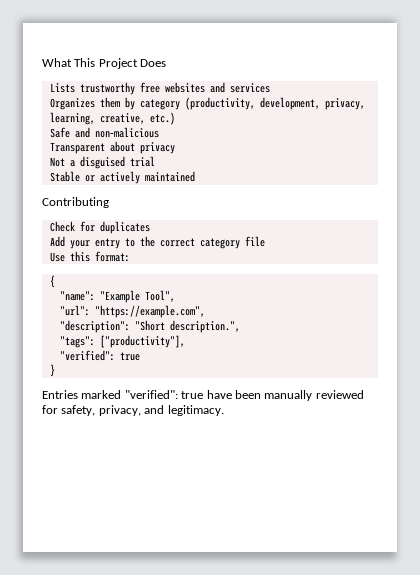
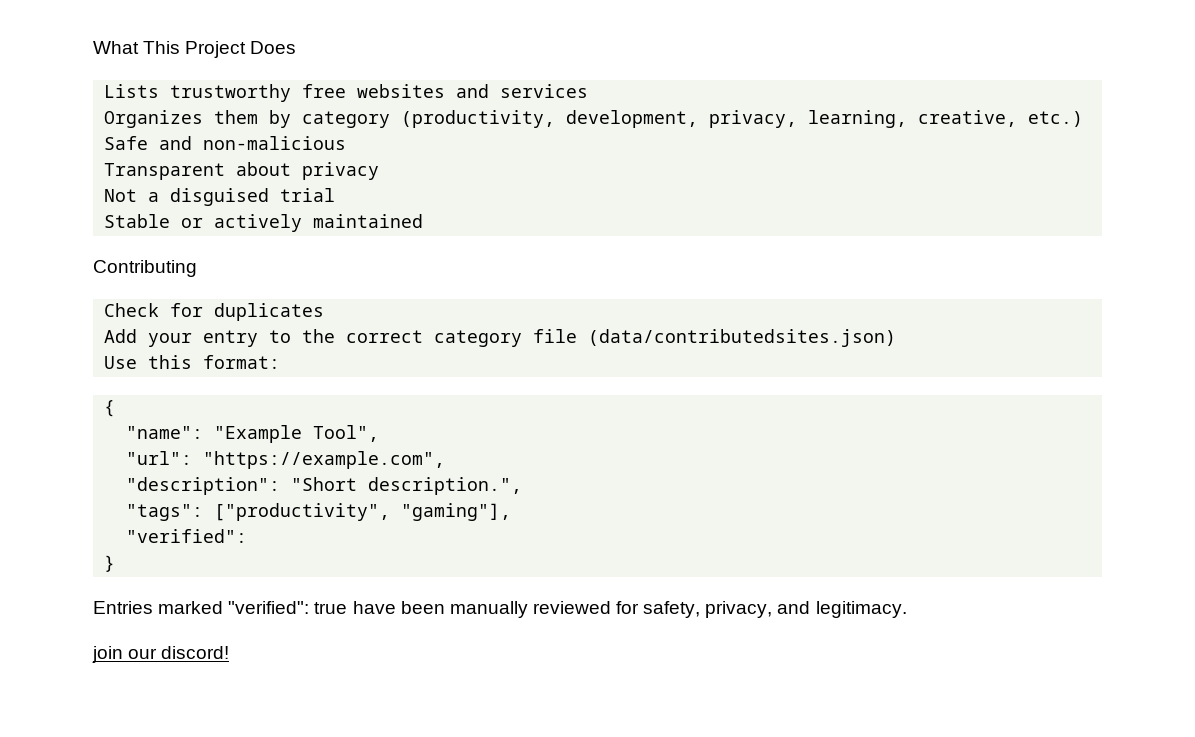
- Add your entry to the correct category file
+ Add your entry to the correct category file (data/contributedsites.json)
- "tags": ["productivity"],
- "verified": true
+ "tags": ["productivity", "gaming"],
+ "verified":
+ join our discord!

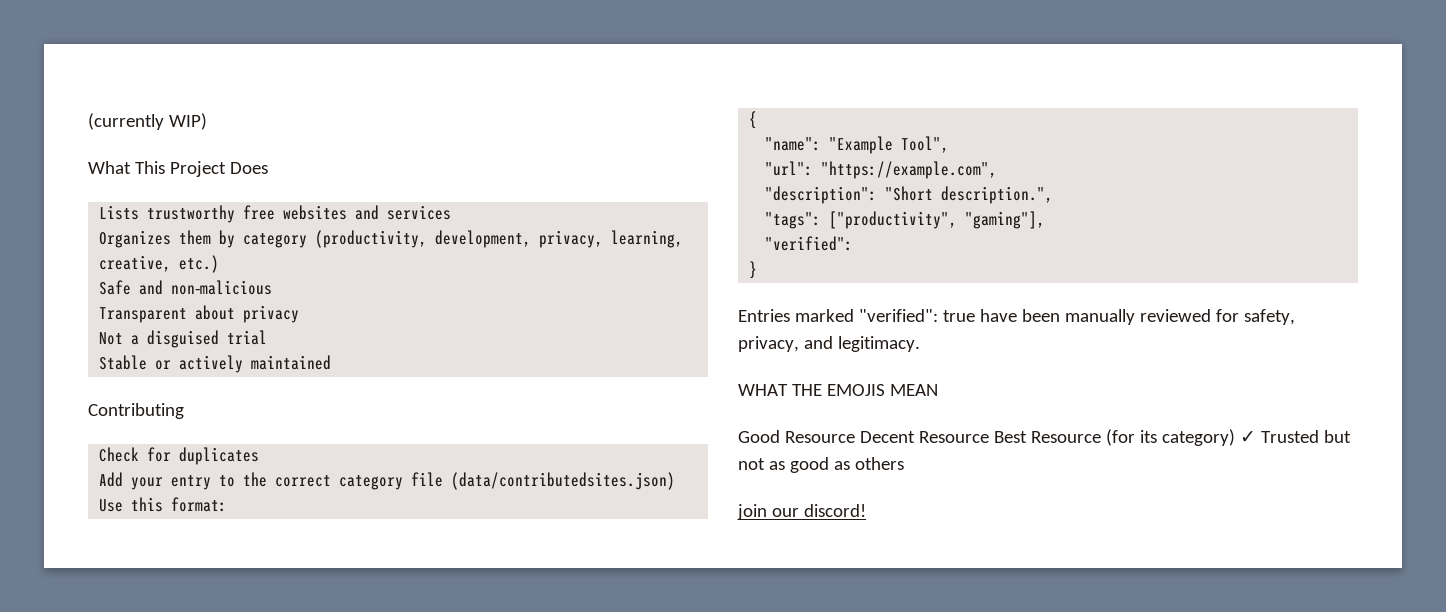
+ (currently WIP)
+ WHAT THE EMOJIS MEAN
+ Good Resource Decent Resource Best Resource (for its category) ✓ Trusted but not as good as others

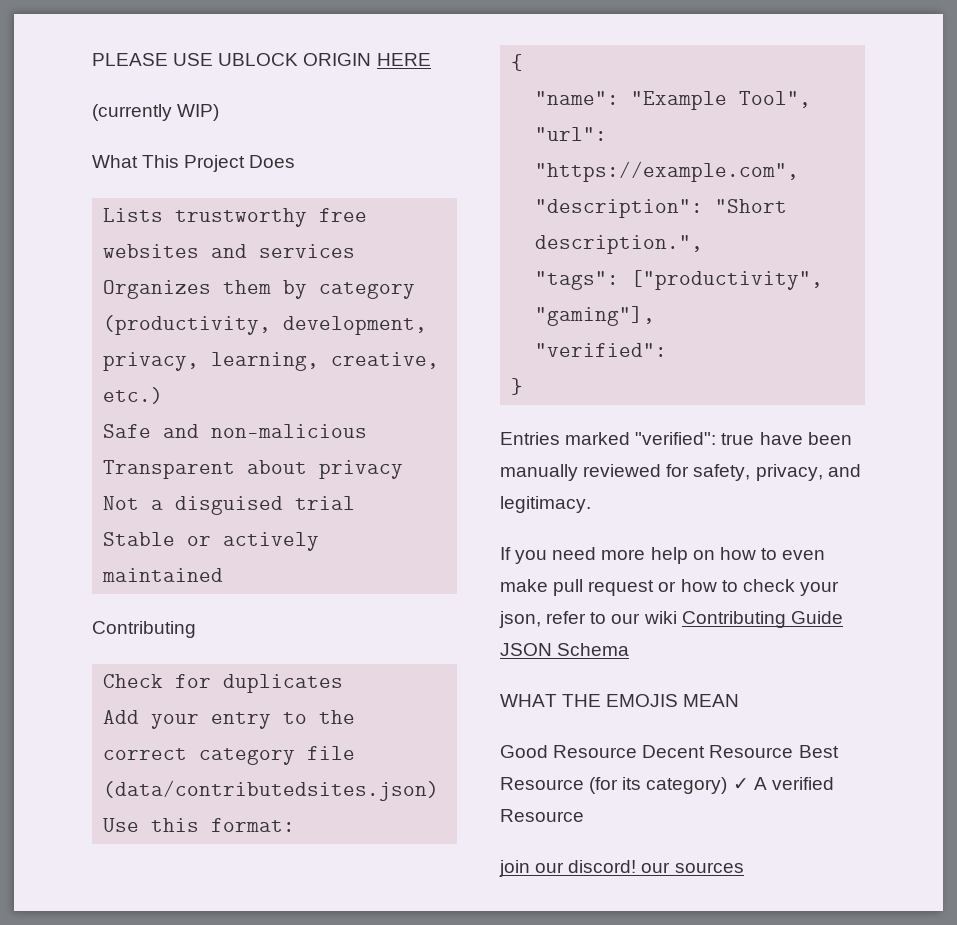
+ PLEASE USE UBLOCK ORIGIN HERE
+ If you need more help on how to even make pull request or how to check your json, refer to our wiki Contributing Guide JSON Schema
- Good Resource Decent Resource Best Resource (for its category) ✓ Trusted but not as good as others
+ Good Resource Decent Resource Best Resource (for its category) ✓ A verified Resource
- join our discord!
+ join our discord! our sources

